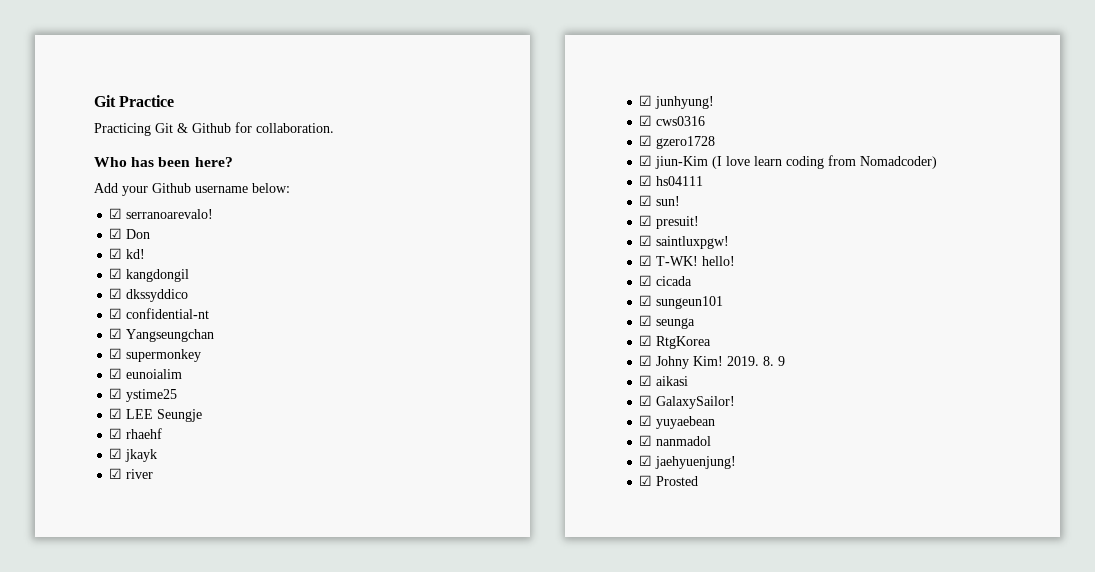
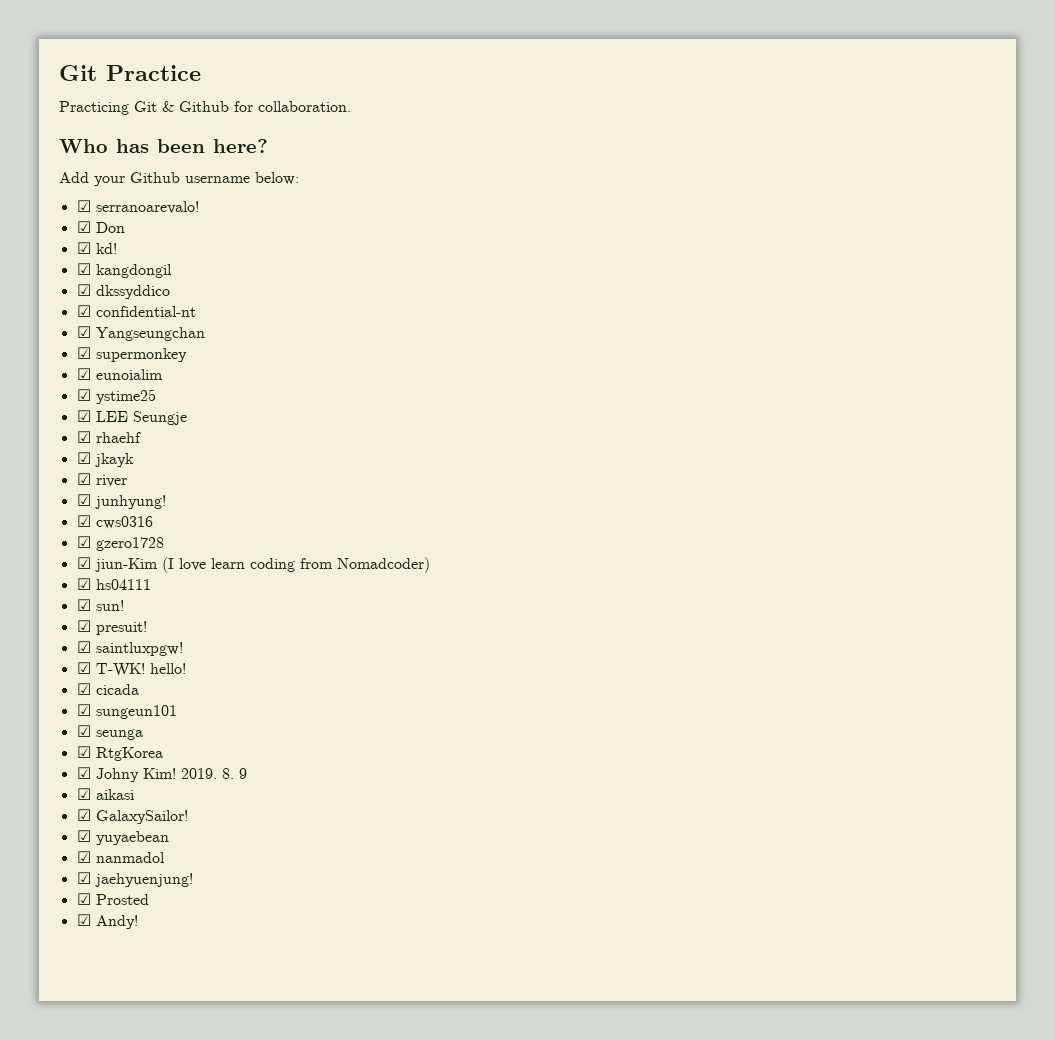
+ ☑ Andy!

